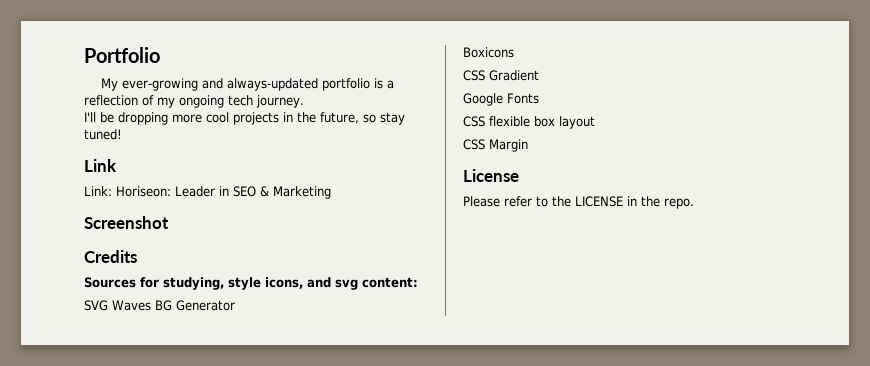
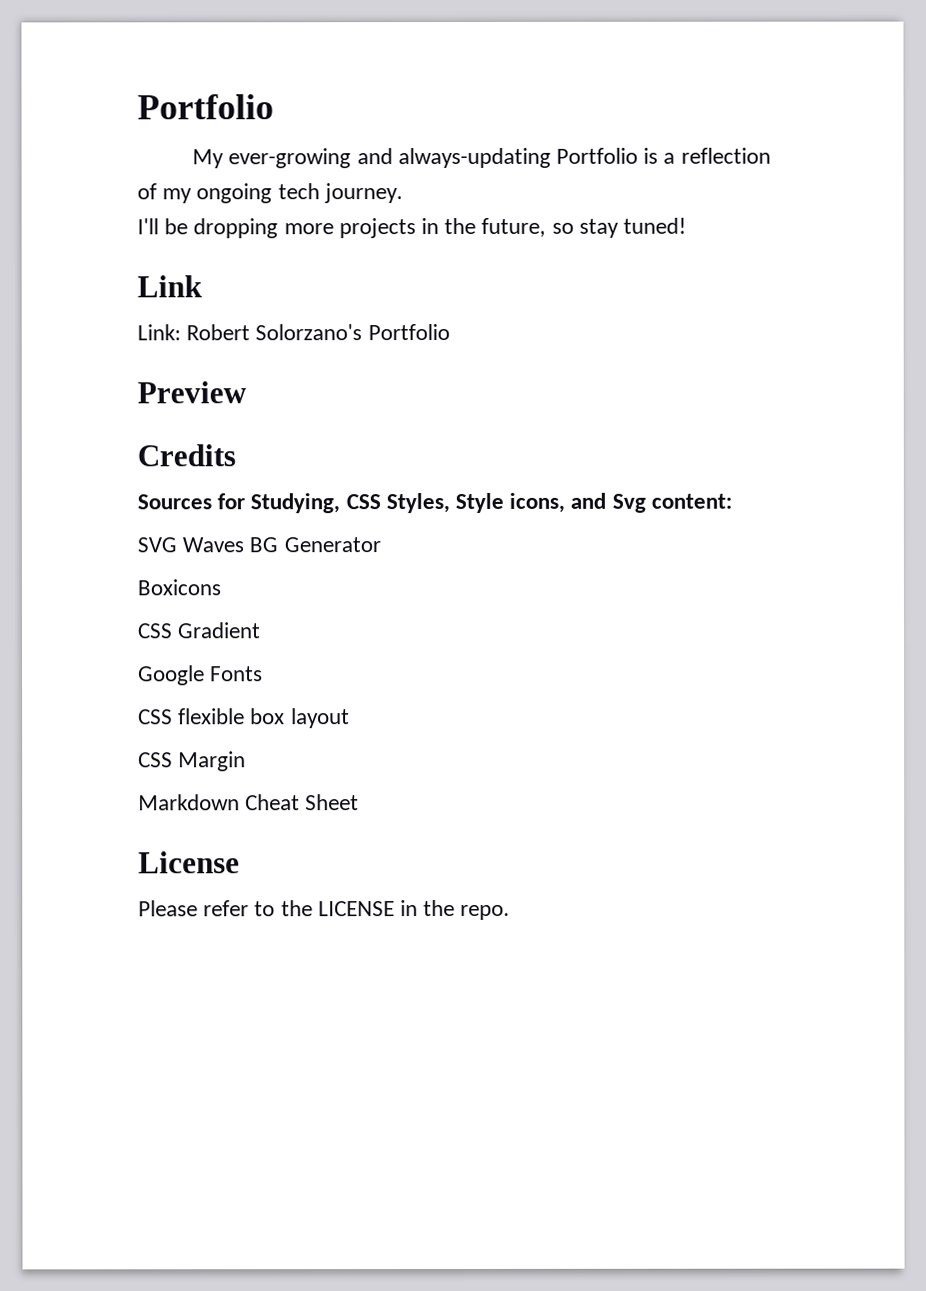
- My ever-growing and always-updated portfolio is a reflection of my ongoing tech journey.
+ My ever-growing and always-updating Portfolio is a reflection of my ongoing tech journey.
- I'll be dropping more cool projects in the future, so stay tuned!
+ I'll be dropping more projects in the future, so stay tuned!
- Link: Horiseon: Leader in SEO & Marketing
- Screenshot
+ Link: Robert Solorzano's Portfolio
+ Preview
- Sources for studying, style icons, and svg content:
+ Sources for Studying, CSS Styles, Style icons, and Svg content:
+ Markdown Cheat Sheet

